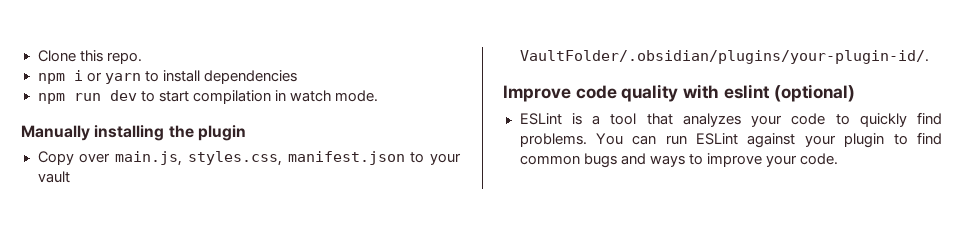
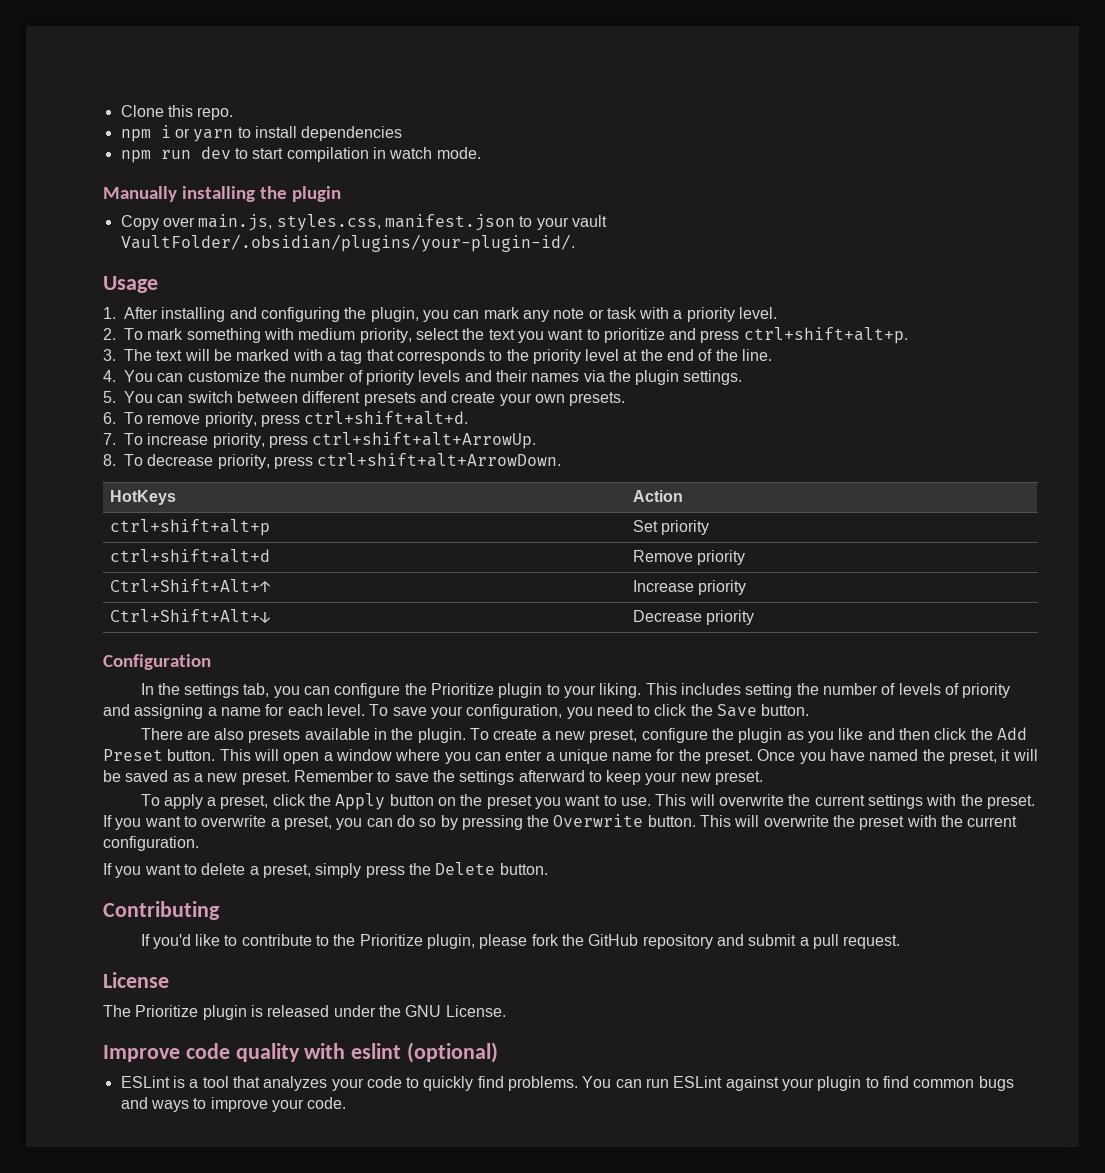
+ Usage
+ 1. After installing and configuring the plugin, you can mark any note or task with a priority level.
+ 2. To mark something with medium priority, select the text you want to prioritize and press ctrl+shift+alt+p.
+ 3. The text will be marked with a tag that corresponds to the priority level at the end of the line.
+ 4. You can customize the number of priority levels and their names via the plugin settings.
+ 5. You can switch between different presets and create your own presets.
+ 6. To remove priority, press ctrl+shift+alt+d.
+ 7. To increase priority, press ctrl+shift+alt+ArrowUp.
+ 8. To decrease priority, press ctrl+shift+alt+ArrowDown.
+ HotKeys | Action
+ ctrl+shift+alt+p | Set priority
+ ctrl+shift+alt+d | Remove priority
+ Ctrl+Shift+Alt+↑ | Increase priority
+ Ctrl+Shift+Alt+↓ | Decrease priority
+ Configuration
+ In the settings tab, you can configure the Prioritize plugin to your liking. This includes setting the number of levels of priority and assigning a name for each level. To save your configuration, you need to click the Save button.
+ There are also presets available in the plugin. To create a new preset, configure the plugin as you like and then click the Add Preset button. This will open a window where you can enter a unique name for the preset. Once you have named the preset, it will be saved as a new preset. Remember to save the settings afterward to keep your new preset.
+ To apply a preset, click the Apply button on the preset you want to use. This will overwrite the current settings with the preset. If you want to overwrite a preset, you can do so by pressing the Overwrite button. This will overwrite the preset with the current configuration.
+ If you want to delete a preset, simply press the Delete button.
+ Contributing
+ If you'd like to contribute to the Prioritize plugin, please fork the GitHub repository and submit a pull request.
+ License
+ The Prioritize plugin is released under the GNU License.

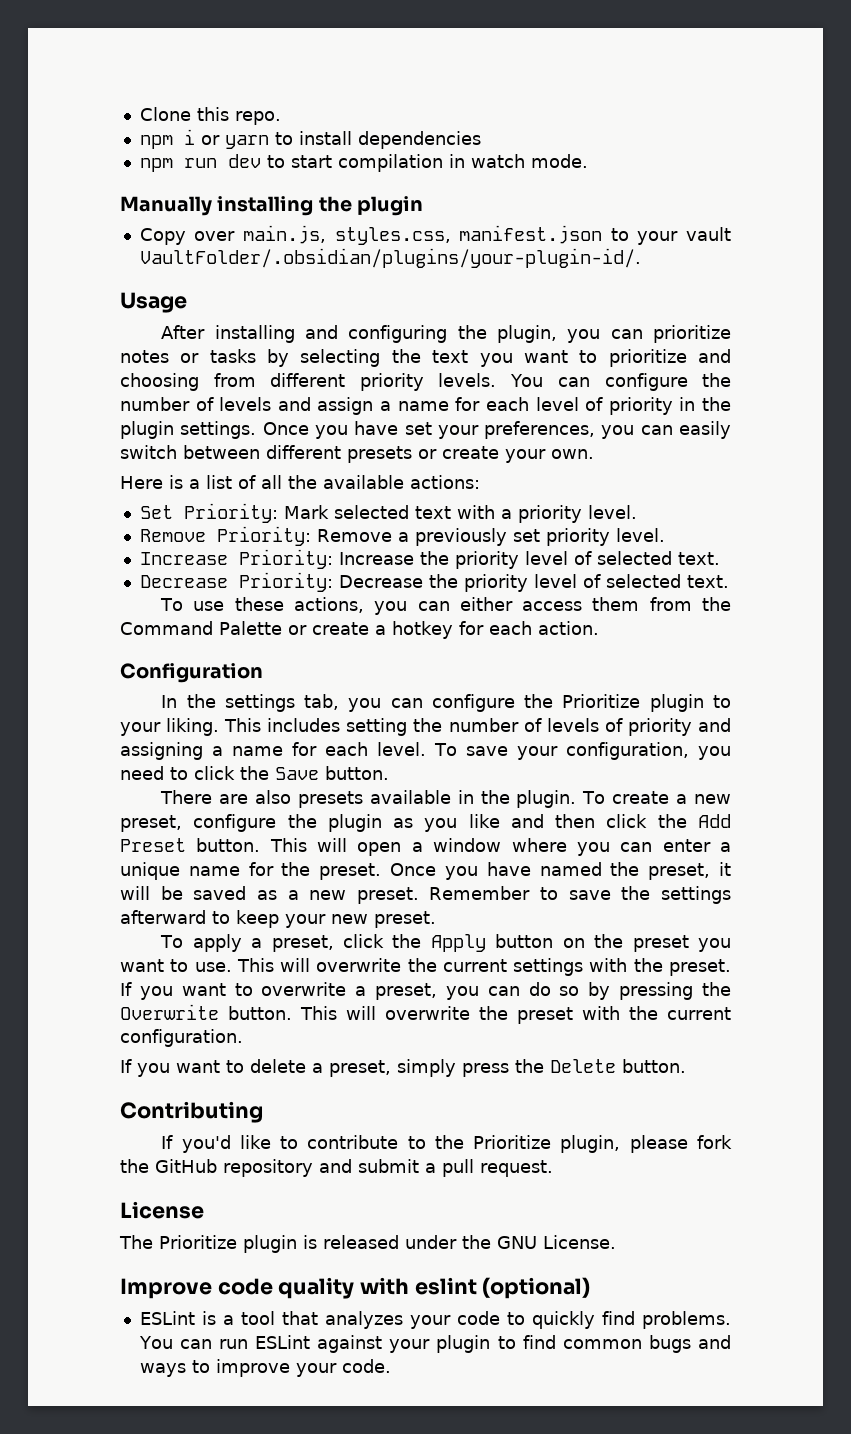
- 1. After installing and configuring the plugin, you can mark any note or task with a priority level.
- 2. To mark something with medium priority, select the text you want to prioritize and press ctrl+shift+alt+p.
- 3. The text will be marked with a tag that corresponds to the priority level at the end of the line.
- 4. You can customize the number of priority levels and their names via the plugin settings.
- 5. You can switch between different presets and create your own presets.
- 6. To remove priority, press ctrl+shift+alt+d.
- 7. To increase priority, press ctrl+shift+alt+ArrowUp.
- 8. To decrease priority, press ctrl+shift+alt+ArrowDown.
- HotKeys | Action
- ctrl+shift+alt+p | Set priority
- ctrl+shift+alt+d | Remove priority
- Ctrl+Shift+Alt+↑ | Increase priority
- Ctrl+Shift+Alt+↓ | Decrease priority
+ After installing and configuring the plugin, you can prioritize notes or tasks by selecting the text you want to prioritize and choosing from different priority levels. You can configure the number of levels and assign a name for each level of priority in the plugin settings. Once you have set your preferences, you can easily switch between different presets or create your own.
+ Here is a list of all the available actions:
+ Set Priority: Mark selected text with a priority level.
+ Remove Priority: Remove a previously set priority level.
+ Increase Priority: Increase the priority level of selected text.
+ Decrease Priority: Decrease the priority level of selected text.
+ To use these actions, you can either access them from the Command Palette or create a hotkey for each action.

